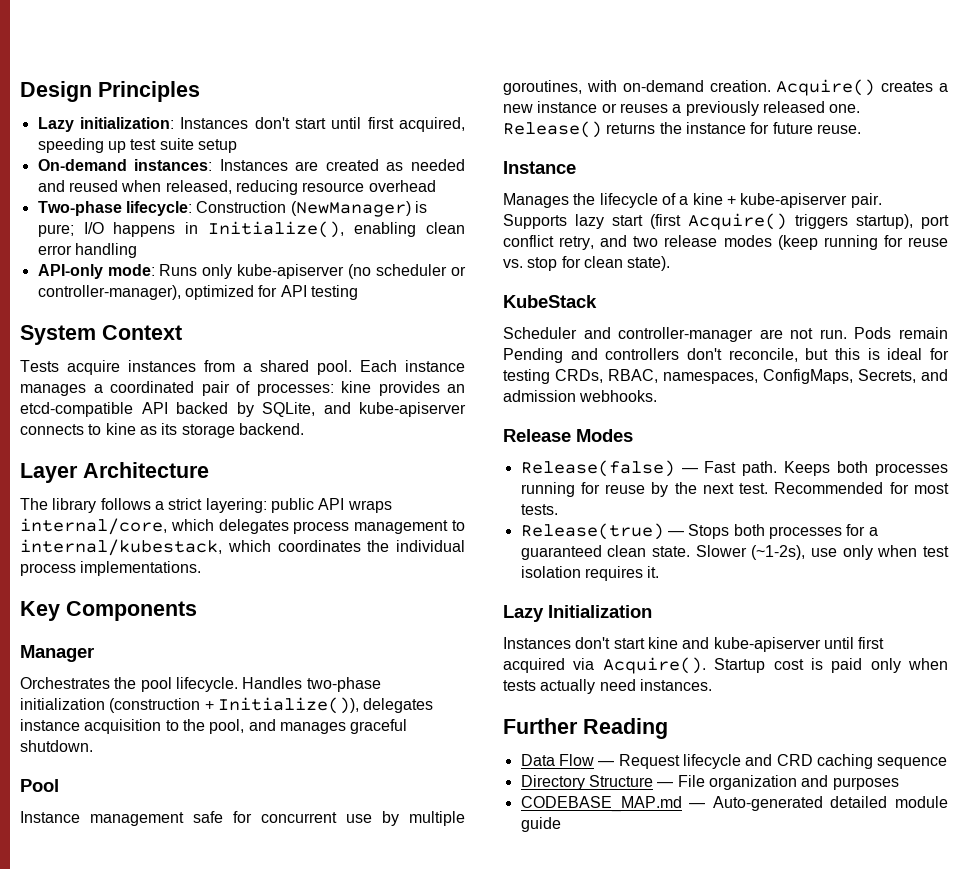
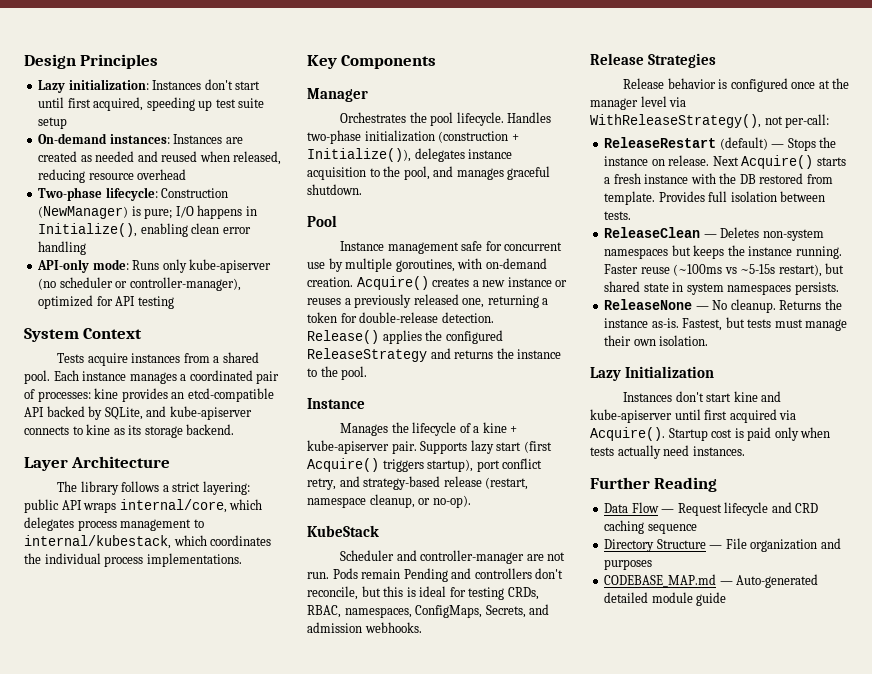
- Acquire() creates a new instance or reuses a previously released one. Release() returns the instance for future reuse.
+ Acquire() creates a new instance or reuses a previously released one, returning a token for double-release detection. Release() applies the configured ReleaseStrategy and returns the instance to the pool.
- Supports lazy start (first Acquire() triggers startup), port conflict retry, and two release modes (keep running for reuse vs. stop for clean state).
+ Supports lazy start (first Acquire() triggers startup), port conflict retry, and strategy-based release (restart, namespace cleanup, or no-op).
- Release Modes
- Release(false) — Fast path. Keeps both processes running for reuse by the next test. Recommended for most tests.
- Release(true) — Stops both processes for a guaranteed clean state. Slower (~1-2s), use only when test isolation requires it.
+ Release Strategies
+ Release behavior is configured once at the manager level via WithReleaseStrategy(), not per-call:
+ ReleaseRestart (default) — Stops the instance on release. Next Acquire() starts a fresh instance with the DB restored from template. Provides full isolation between tests.
+ ReleaseClean — Deletes non-system namespaces but keeps the instance running. Faster reuse (~100ms vs ~5-15s restart), but shared state in system namespaces persists.
+ ReleaseNone — No cleanup. Returns the instance as-is. Fastest, but tests must manage their own isolation.

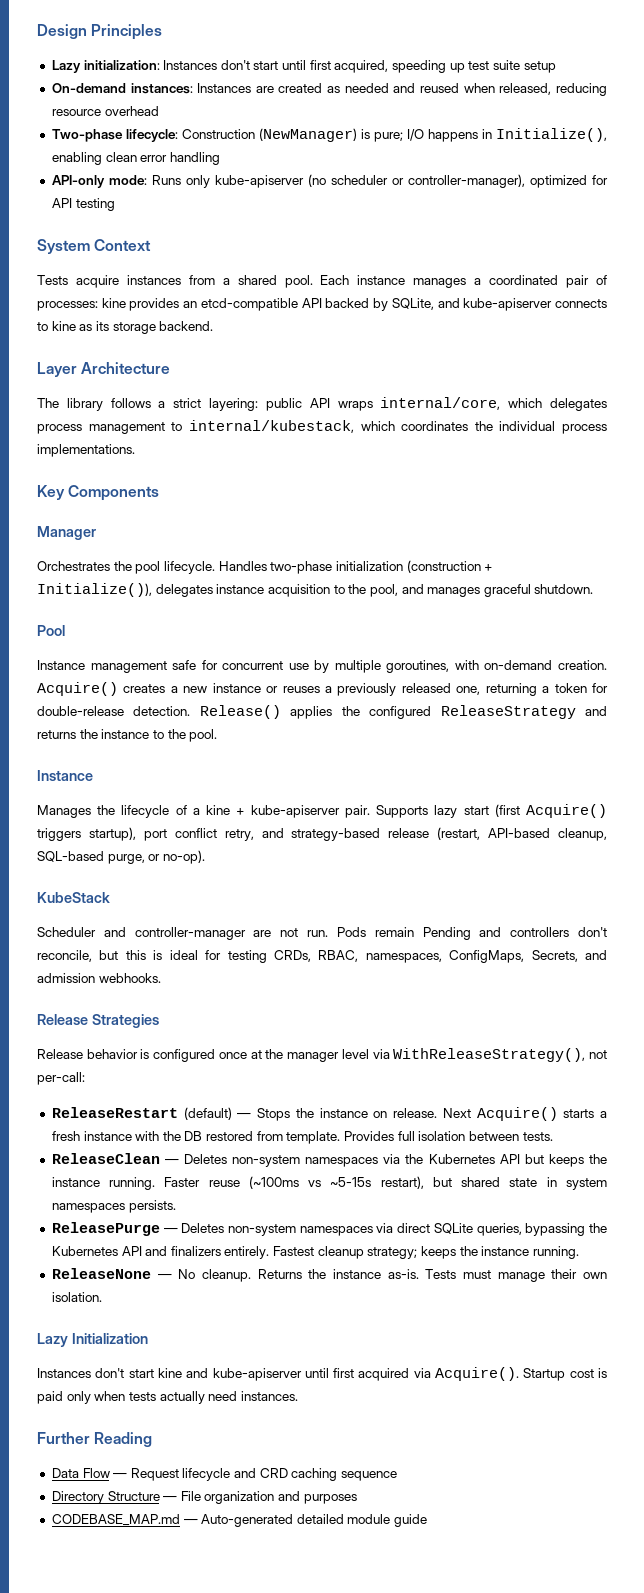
- Supports lazy start (first Acquire() triggers startup), port conflict retry, and strategy-based release (restart, namespace cleanup, or no-op).
+ Supports lazy start (first Acquire() triggers startup), port conflict retry, and strategy-based release (restart, API-based cleanup, SQL-based purge, or no-op).
- ReleaseClean — Deletes non-system namespaces but keeps the instance running.
+ ReleaseClean — Deletes non-system namespaces via the Kubernetes API but keeps the instance running.
+ ReleasePurge — Deletes non-system namespaces via direct SQLite queries, bypassing the Kubernetes API and finalizers entirely. Fastest cleanup strategy; keeps the instance running.
- Fastest, but tests must manage their own isolation.
+ Tests must manage their own isolation.

